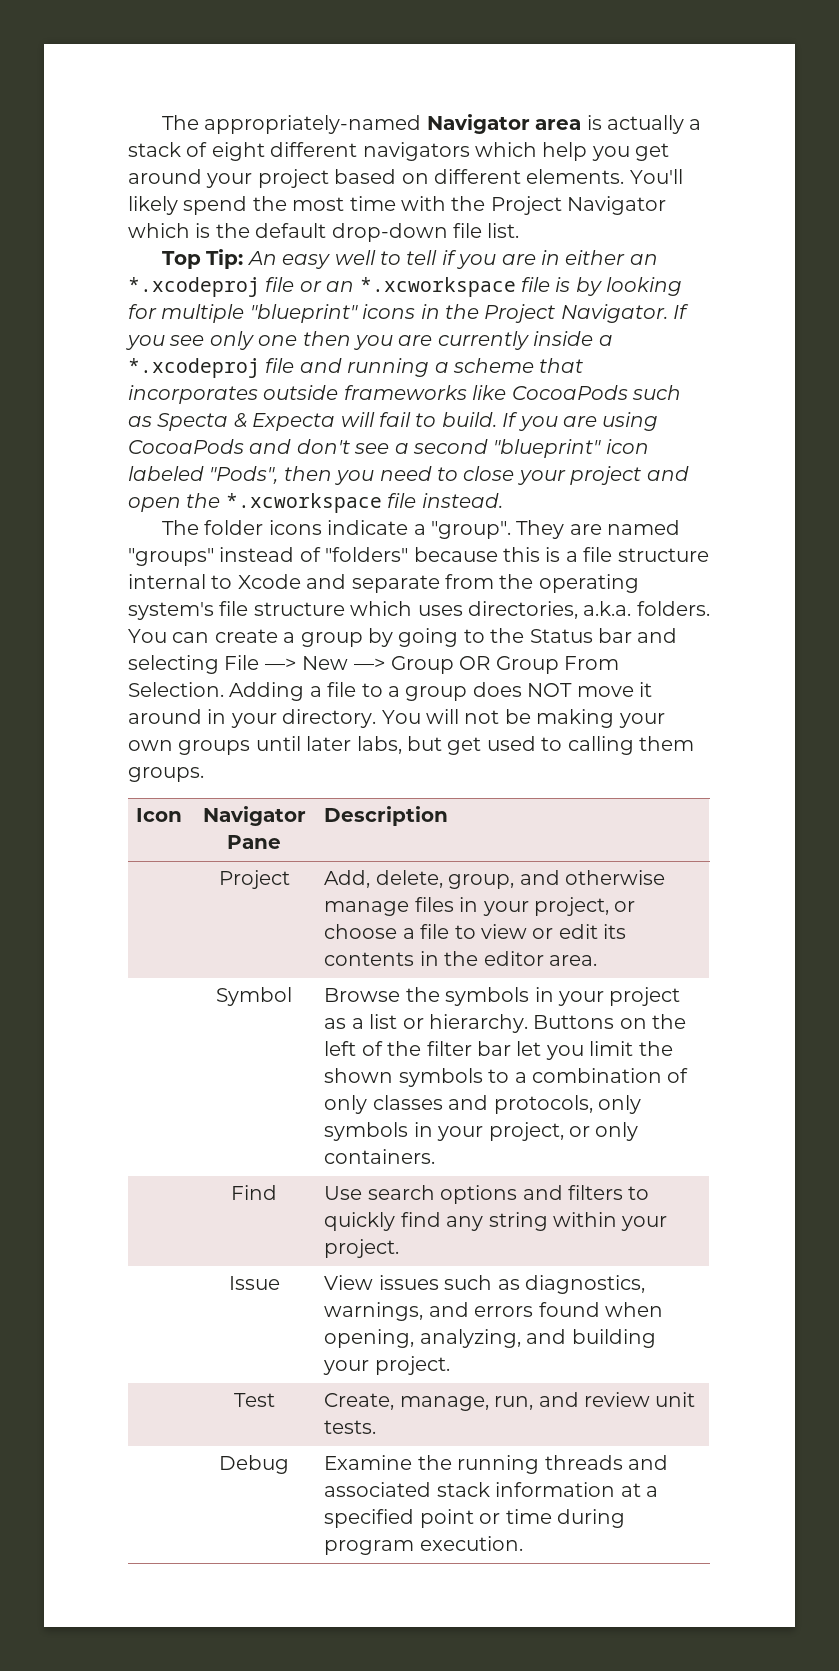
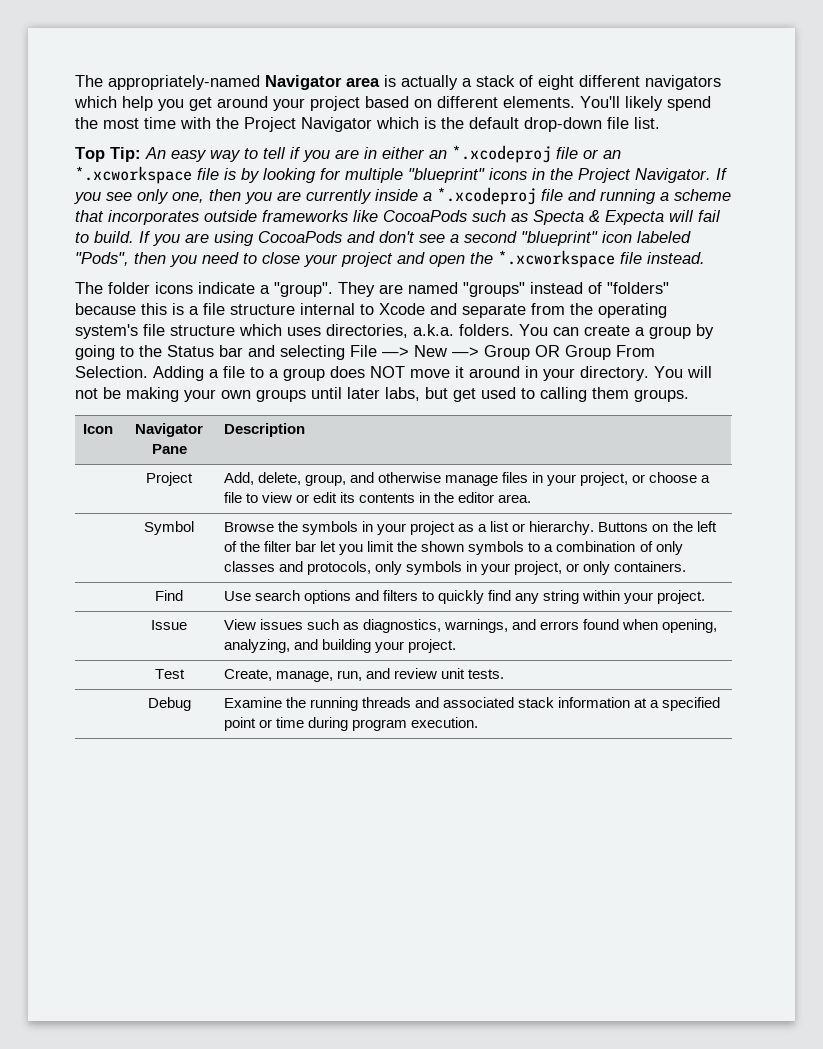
- Top Tip: An easy well to tell if you are in either an *.xcodeproj file or an *.xcworkspace file is by looking for multiple "blueprint" icons in the Project Navigator.
+ Top Tip: An easy way to tell if you are in either an *.xcodeproj file or an *.xcworkspace file is by looking for multiple "blueprint" icons in the Project Navigator.
- If you see only one then you are currently inside a *.xcodeproj file and running a scheme that incorporates outside frameworks like CocoaPods such as Specta & Expecta will fail to build.
+ If you see only one, then you are currently inside a *.xcodeproj file and running a scheme that incorporates outside frameworks like CocoaPods such as Specta & Expecta will fail to build.

